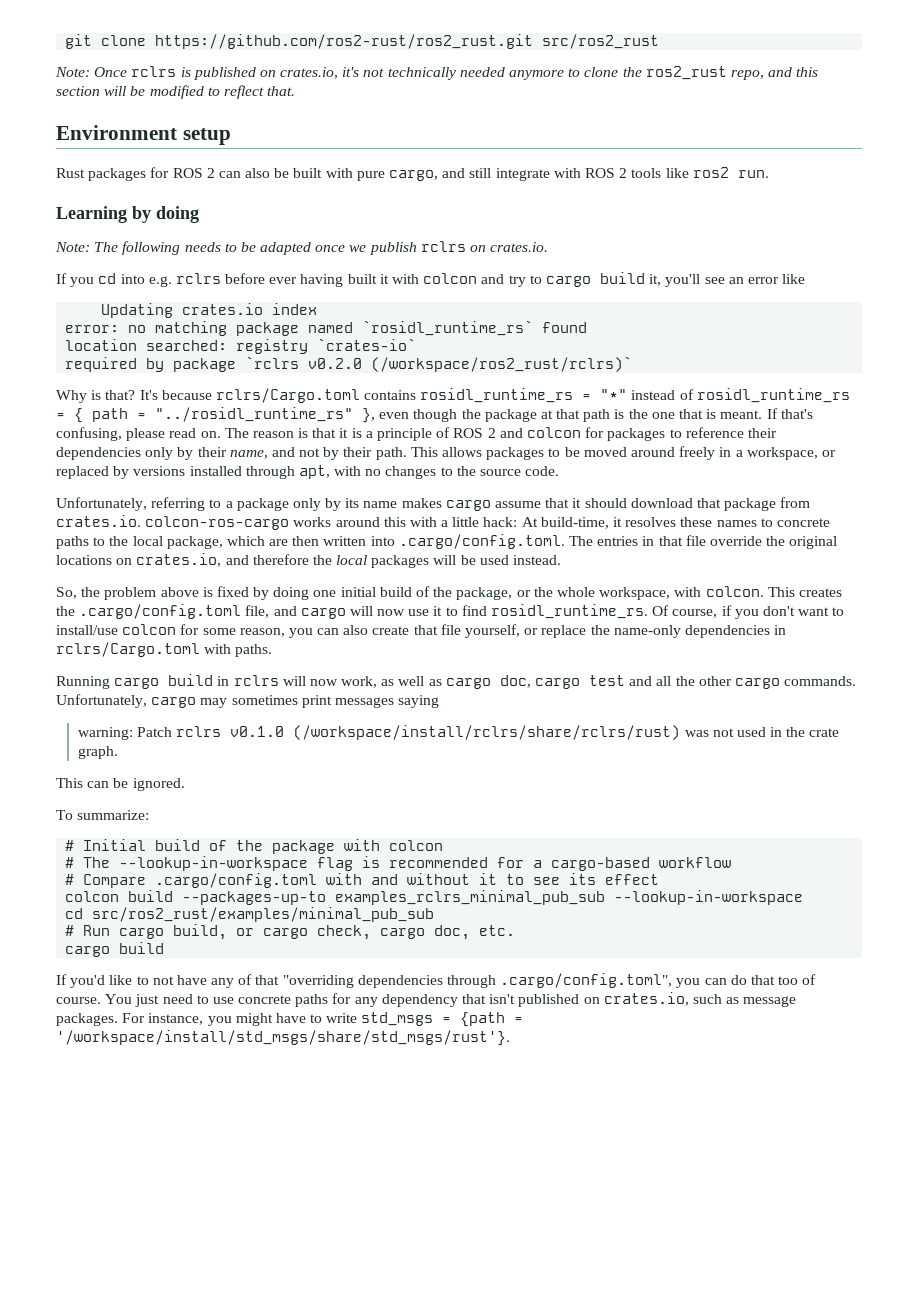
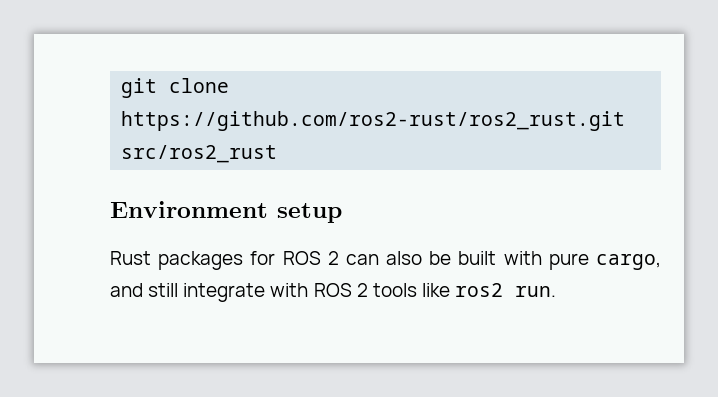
- Note: Once rclrs is published on crates.io, it's not technically needed anymore to clone the ros2_rust repo, and this section will be modified to reflect that.
- Learning by doing
- Note: The following needs to be adapted once we publish rclrs on crates.io.
- If you cd into e.g. rclrs before ever having built it with colcon and try to cargo build it, you'll see an error like
- Updating crates.io index
- error: no matching package named `rosidl_runtime_rs` found
- location searched: registry `crates-io`
- required by package `rclrs v0.2.0 (/workspace/ros2_rust/rclrs)`
- Why is that? It's because rclrs/Cargo.toml contains rosidl_runtime_rs = "*" instead of rosidl_runtime_rs = { path = "../rosidl_runtime_rs" }, even though the package at that path is the one that is meant. If that's confusing, please read on. The reason is that it is a principle of ROS 2 and colcon for packages to reference their dependencies only by their name, and not by their path. This allows packages to be moved around freely in a workspace, or replaced by versions installed through apt, with no changes to the source code.
- Unfortunately, referring to a package only by its name makes cargo assume that it should download that package from crates.io. colcon-ros-cargo works around this with a little hack: At build-time, it resolves these names to concrete paths to the local package, which are then written into .cargo/config.toml. The entries in that file override the original locations on crates.io, and therefore the local packages will be used instead.
- So, the problem above is fixed by doing one initial build of the package, or the whole workspace, with colcon. This creates the .cargo/config.toml file, and cargo will now use it to find rosidl_runtime_rs. Of course, if you don't want to install/use colcon for some reason, you can also create that file yourself, or replace the name-only dependencies in rclrs/Cargo.toml with paths.
- Running cargo build in rclrs will now work, as well as cargo doc, cargo test and all the other cargo commands. Unfortunately, cargo may sometimes print messages saying
- warning: Patch rclrs v0.1.0 (/workspace/install/rclrs/share/rclrs/rust) was not used in the crate graph.
- This can be ignored.
- To summarize:
- # Initial build of the package with colcon
- # The --lookup-in-workspace flag is recommended for a cargo-based workflow
- # Compare .cargo/config.toml with and without it to see its effect
- colcon build --packages-up-to examples_rclrs_minimal_pub_sub --lookup-in-workspace
- cd src/ros2_rust/examples/minimal_pub_sub
- # Run cargo build, or cargo check, cargo doc, etc.
- cargo build
- If you'd like to not have any of that "overriding dependencies through .cargo/config.toml", you can do that too of course. You just need to use concrete paths for any dependency that isn't published on crates.io, such as message packages. For instance, you might have to write std_msgs = {path = '/workspace/install/std_msgs/share/std_msgs/rust'}.

